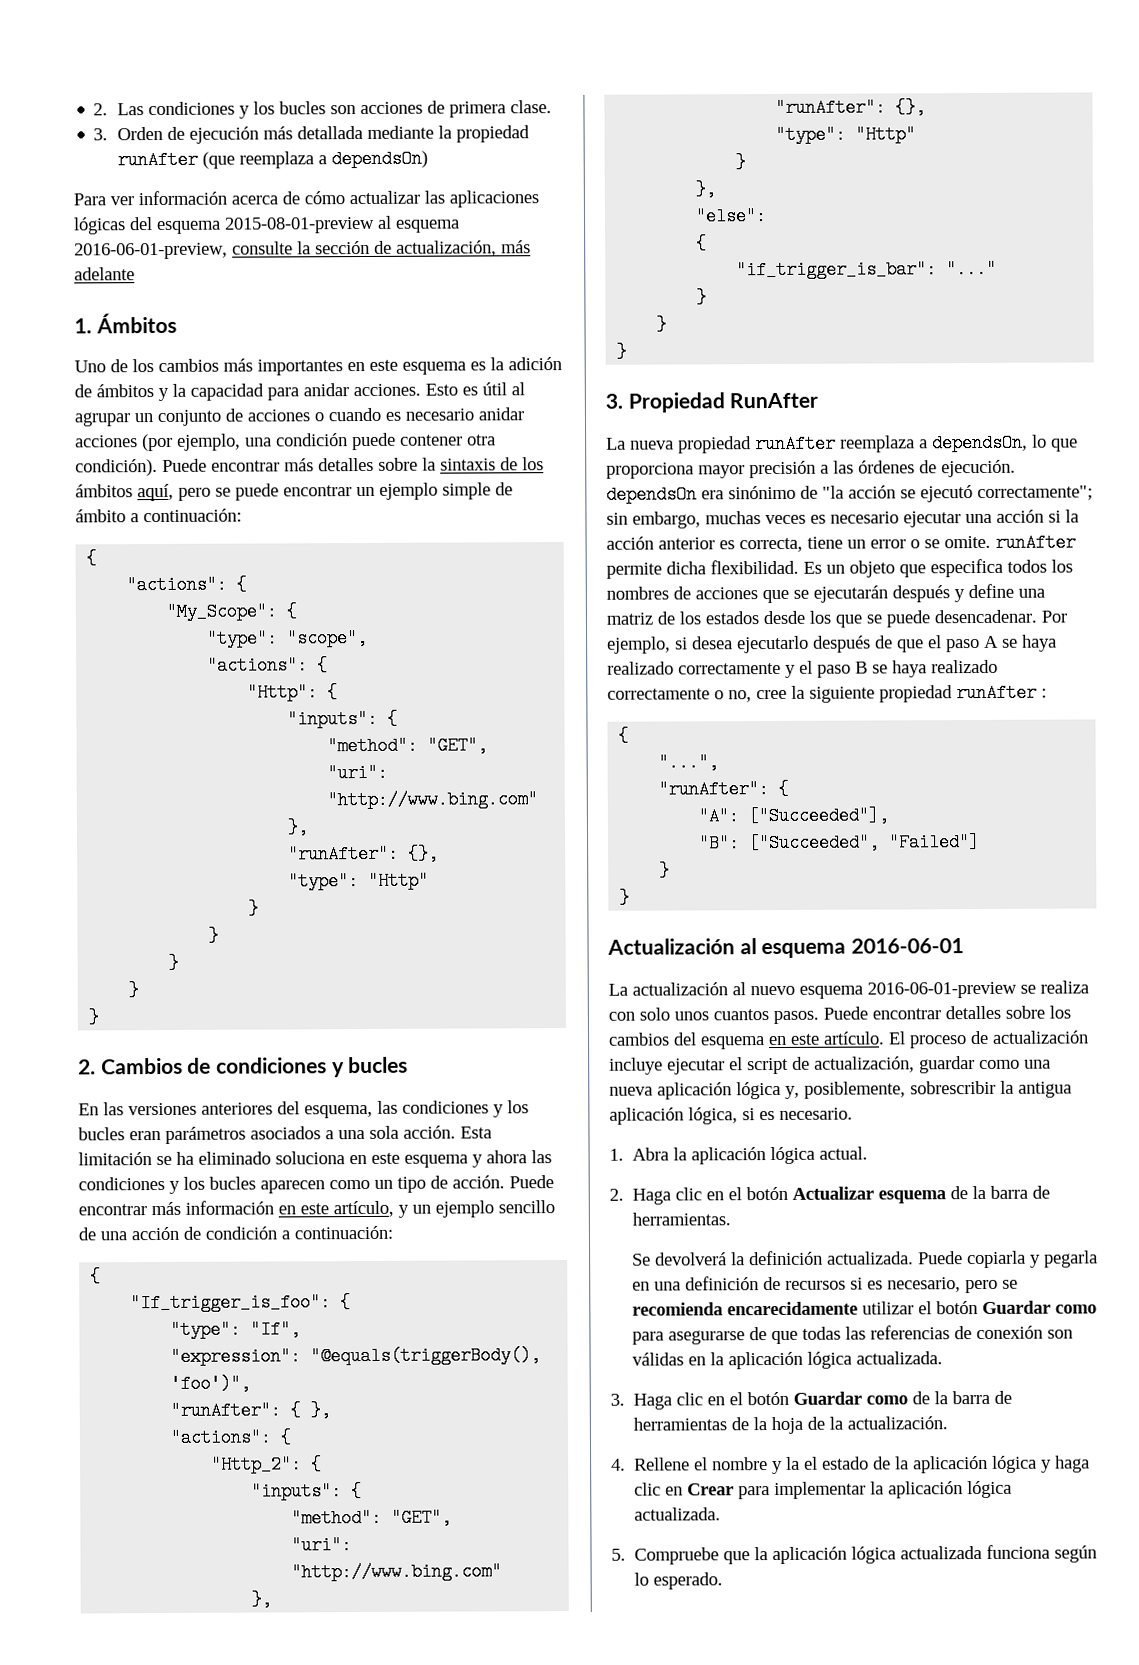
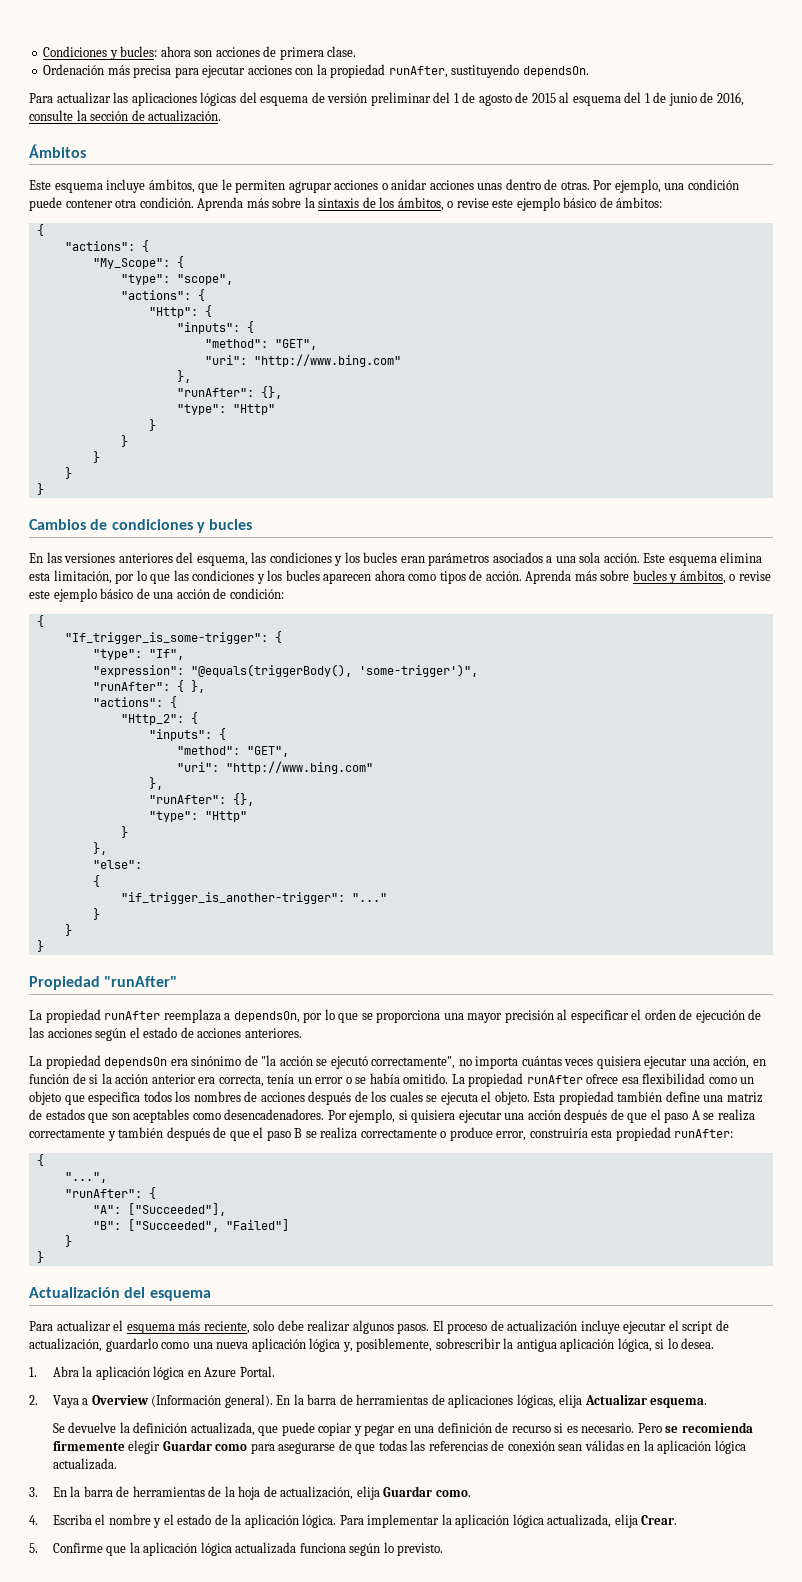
- 2. Las condiciones y los bucles son acciones de primera clase.
+ Condiciones y bucles: ahora son acciones de primera clase.
- 3. Orden de ejecución más detallada mediante la propiedad runAfter (que reemplaza a dependsOn)
- Para ver información acerca de cómo actualizar las aplicaciones lógicas del esquema 2015-08-01-preview al esquema 2016-06-01-preview, consulte la sección de actualización, más adelante
- 1. Ámbitos
- Uno de los cambios más importantes en este esquema es la adición de ámbitos y la capacidad para anidar acciones. Esto es útil al agrupar un conjunto de acciones o cuando es necesario anidar acciones (por ejemplo, una condición puede contener otra condición). Puede encontrar más detalles sobre la sintaxis de los ámbitos aquí, pero se puede encontrar un ejemplo simple de ámbito a continuación:
+ Ordenación más precisa para ejecutar acciones con la propiedad runAfter, sustituyendo dependsOn.
+ Para actualizar las aplicaciones lógicas del esquema de versión preliminar del 1 de agosto de 2015 al esquema del 1 de junio de 2016, consulte la sección de actualización.
+ Ámbitos
+ Este esquema incluye ámbitos, que le permiten agrupar acciones o anidar acciones unas dentro de otras. Por ejemplo, una condición puede contener otra condición. Aprenda más sobre la sintaxis de los ámbitos, o revise este ejemplo básico de ámbitos:
- 2. Cambios de condiciones y bucles
+ Cambios de condiciones y bucles
- Esta limitación se ha eliminado soluciona en este esquema y ahora las condiciones y los bucles aparecen como un tipo de acción. Puede encontrar más información en este artículo, y un ejemplo sencillo de una acción de condición a continuación:
+ Este esquema elimina esta limitación, por lo que las condiciones y los bucles aparecen ahora como tipos de acción. Aprenda más sobre bucles y ámbitos, o revise este ejemplo básico de una acción de condición:
  {
- "If_trigger_is_foo": {
+ "If_trigger_is_some-trigger": {
- "expression": "@equals(triggerBody(), 'foo')",
+ "expression": "@equals(triggerBody(), 'some-trigger')",
- "if_trigger_is_bar": "..."
+ "if_trigger_is_another-trigger": "..."
- 3. Propiedad RunAfter
- La nueva propiedad runAfter reemplaza a dependsOn, lo que proporciona mayor precisión a las órdenes de ejecución. dependsOn era sinónimo de "la acción se ejecutó correctamente"; sin embargo, muchas veces es necesario ejecutar una acción si la acción anterior es correcta, tiene un error o se omite. runAfter permite dicha flexibilidad. Es un objeto que especifica todos los nombres de acciones que se ejecutarán después y define una matriz de los estados desde los que se puede desencadenar. Por ejemplo, si desea ejecutarlo después de que el paso A se haya realizado correctamente y el paso B se haya realizado correctamente o no, cree la siguiente propiedad runAfter :
+ Propiedad "runAfter"
+ La propiedad runAfter reemplaza a dependsOn, por lo que se proporciona una mayor precisión al especificar el orden de ejecución de las acciones según el estado de acciones anteriores.
+ La propiedad dependsOn era sinónimo de "la acción se ejecutó correctamente", no importa cuántas veces quisiera ejecutar una acción, en función de si la acción anterior era correcta, tenía un error o se había omitido. La propiedad runAfter ofrece esa flexibilidad como un objeto que especifica todos los nombres de acciones después de los cuales se ejecuta el objeto. Esta propiedad también define una matriz de estados que son aceptables como desencadenadores. Por ejemplo, si quisiera ejecutar una acción después de que el paso A se realiza correctamente y también después de que el paso B se realiza correctamente o produce error, construiría esta propiedad runAfter:
- Actualización al esquema 2016-06-01
- La actualización al nuevo esquema 2016-06-01-preview se realiza con solo unos cuantos pasos. Puede encontrar detalles sobre los cambios del esquema en este artículo.
+ Actualización del esquema
+ Para actualizar el esquema más reciente, solo debe realizar algunos pasos.
- El proceso de actualización incluye ejecutar el script de actualización, guardar como una nueva aplicación lógica y, posiblemente, sobrescribir la antigua aplicación lógica, si es necesario.
+ El proceso de actualización incluye ejecutar el script de actualización, guardarlo como una nueva aplicación lógica y, posiblemente, sobrescribir la antigua aplicación lógica, si lo desea.
- 1. Abra la aplicación lógica actual.
- 2. Haga clic en el botón Actualizar esquema de la barra de herramientas.
+ 1. Abra la aplicación lógica en Azure Portal.
+ 2. Vaya a Overview (Información general). En la barra de herramientas de aplicaciones lógicas, elija Actualizar esquema.
- Se devolverá la definición actualizada. Puede copiarla y pegarla en una definición de recursos si es necesario, pero se recomienda encarecidamente utilizar el botón Guardar como para asegurarse de que todas las referencias de conexión son válidas en la aplicación lógica actualizada.
+ Se devuelve la definición actualizada, que puede copiar y pegar en una definición de recurso si es necesario. Pero se recomienda firmemente elegir Guardar como para asegurarse de que todas las referencias de conexión sean válidas en la aplicación lógica actualizada.
- 3. Haga clic en el botón Guardar como de la barra de herramientas de la hoja de la actualización.
+ 3. En la barra de herramientas de la hoja de actualización, elija Guardar como.
- 4. Rellene el nombre y la el estado de la aplicación lógica y haga clic en Crear para implementar la aplicación lógica actualizada.
+ 4. Escriba el nombre y el estado de la aplicación lógica. Para implementar la aplicación lógica actualizada, elija Crear.
- 5. Compruebe que la aplicación lógica actualizada funciona según lo esperado.
+ 5. Confirme que la aplicación lógica actualizada funciona según lo previsto.

